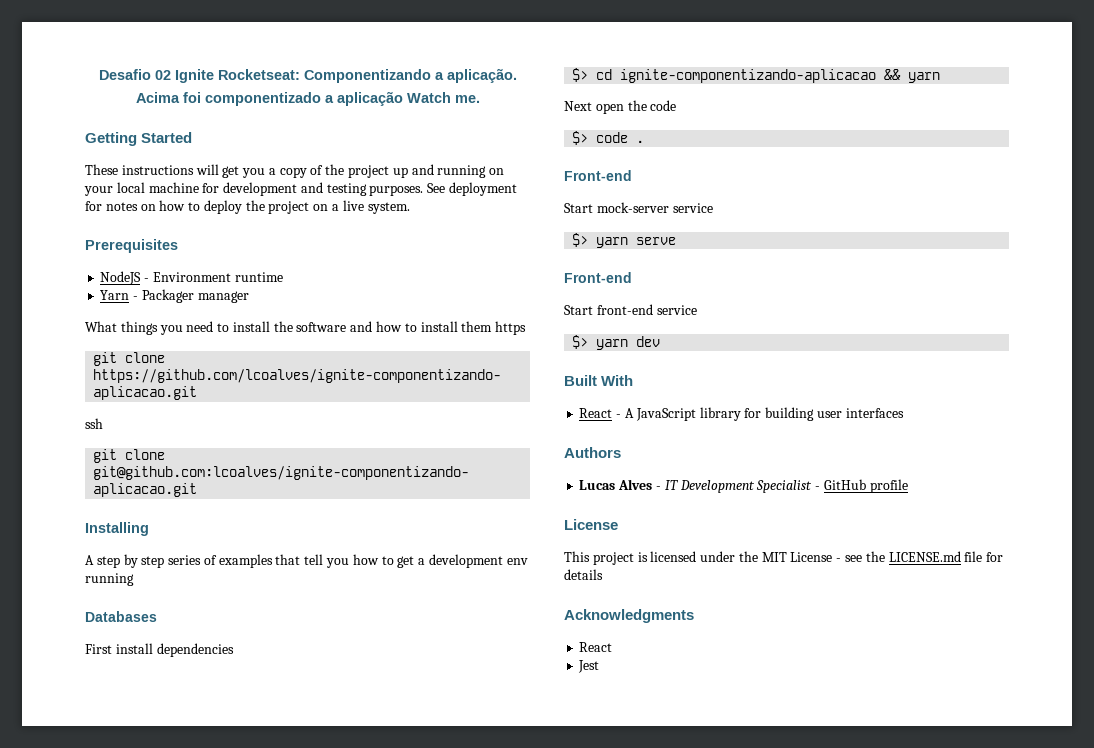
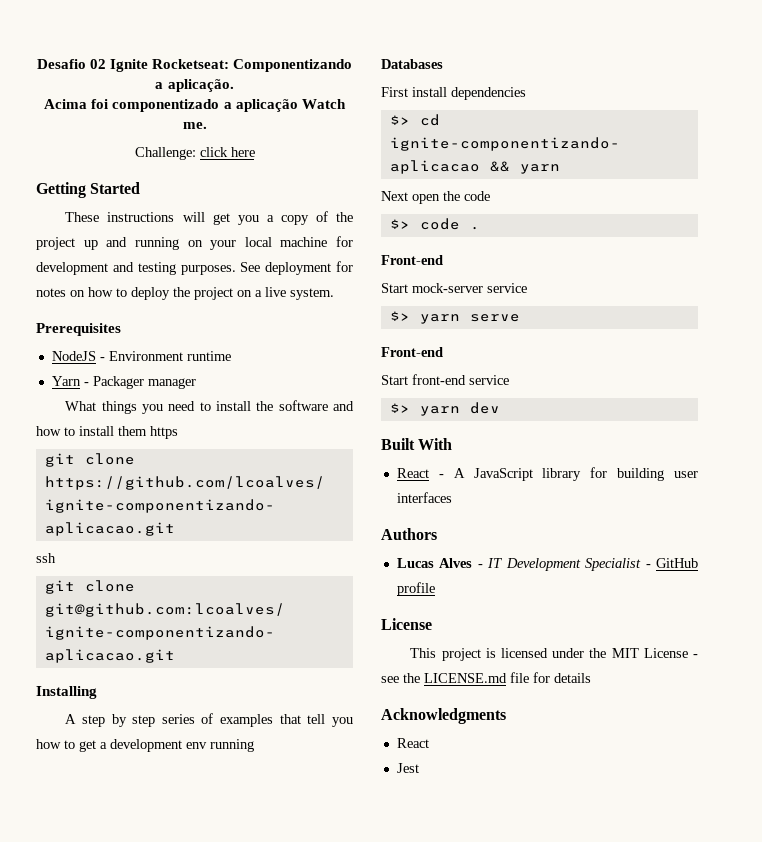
+ Challenge: click here

